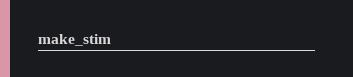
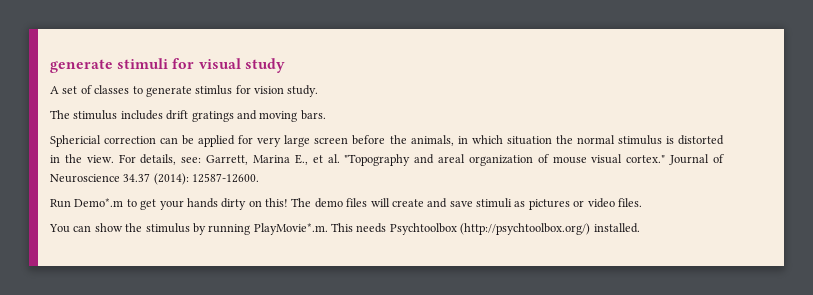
- make_stim
+ generate stimuli for visual study
+ A set of classes to generate stimlus for vision study.
+ The stimulus includes drift gratings and moving bars.
+ Sphericial correction can be applied for very large screen before the animals, in which situation the normal stimulus is distorted in the view. For details, see: Garrett, Marina E., et al. "Topography and areal organization of mouse visual cortex." Journal of Neuroscience 34.37 (2014): 12587-12600.
+ Run Demo*.m to get your hands dirty on this! The demo files will create and save stimuli as pictures or video files.
+ You can show the stimulus by running PlayMovie*.m. This needs Psychtoolbox (http://psychtoolbox.org/) installed.

